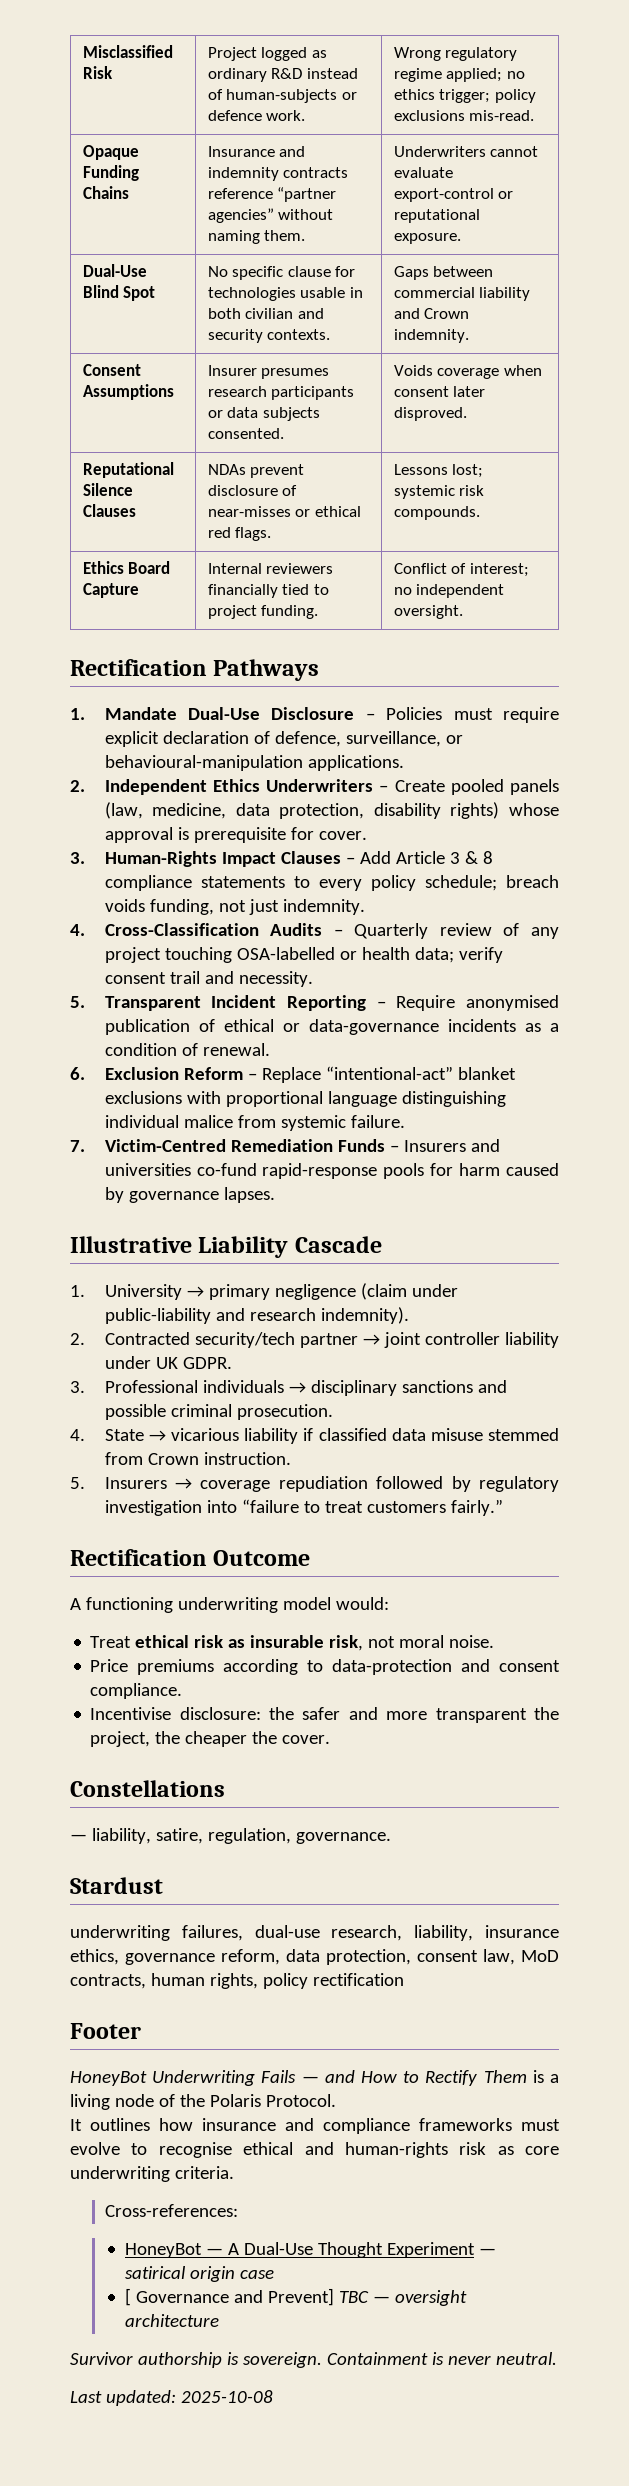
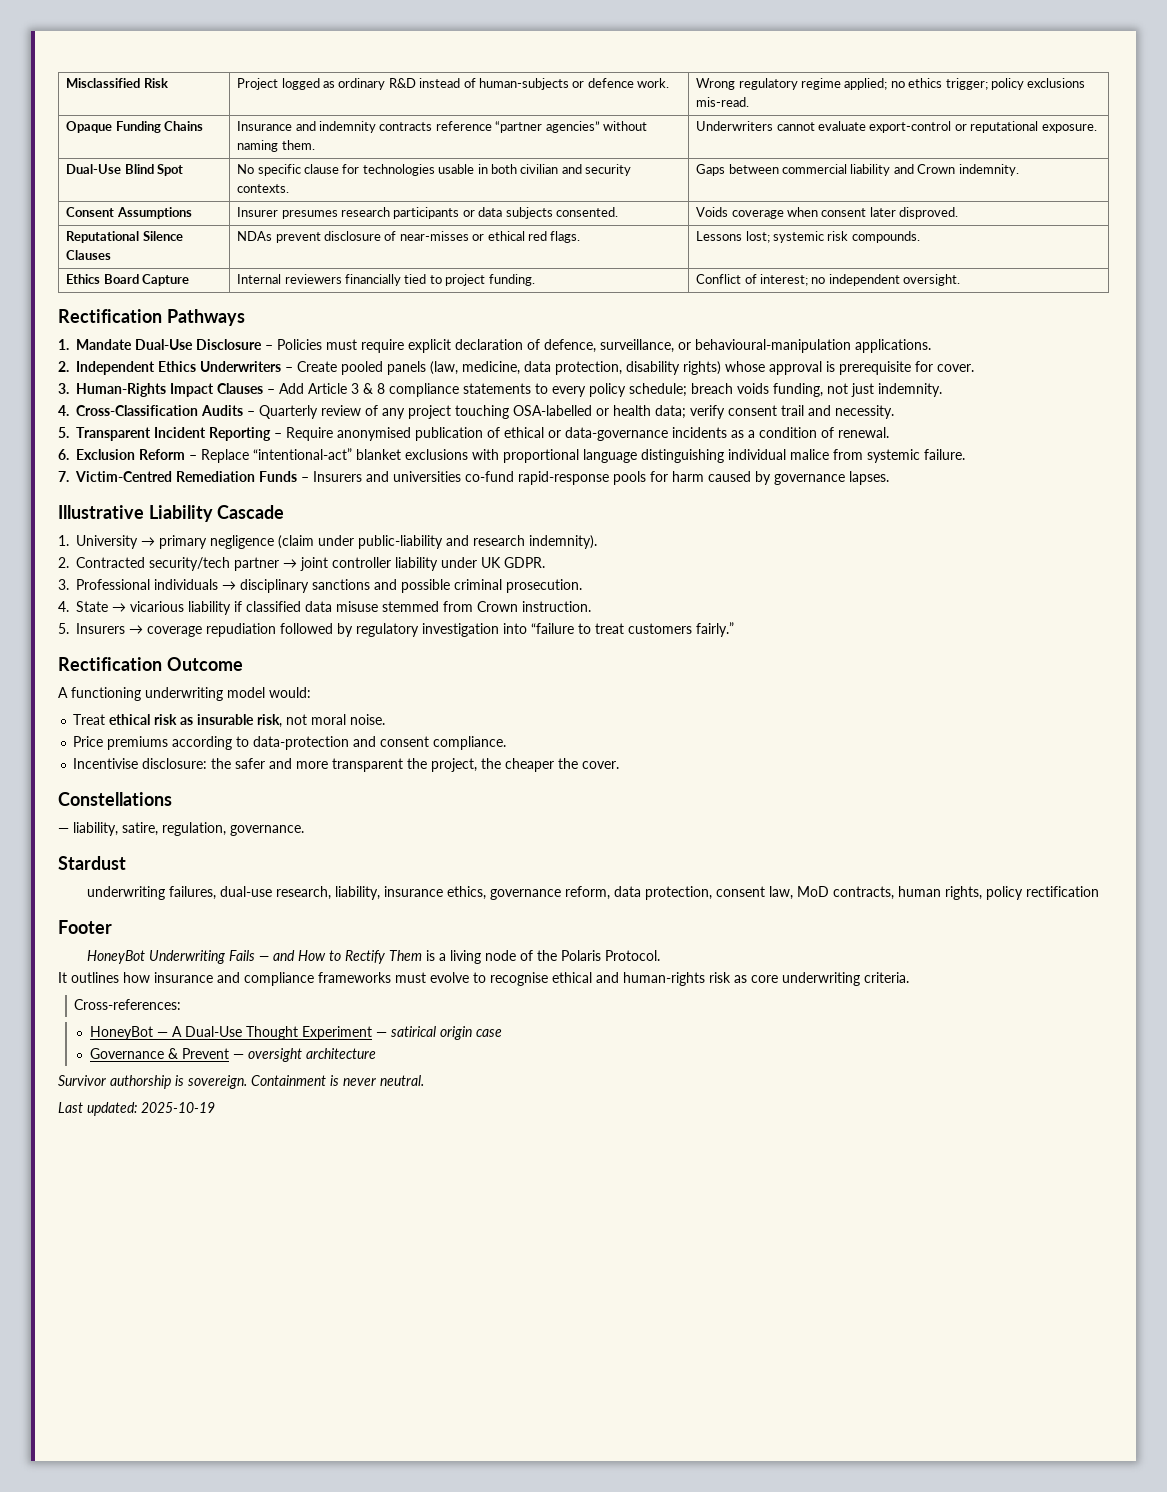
- [ Governance and Prevent] TBC — oversight architecture
+ Governance & Prevent — oversight architecture
- Last updated: 2025-10-08
+ Last updated: 2025-10-19

